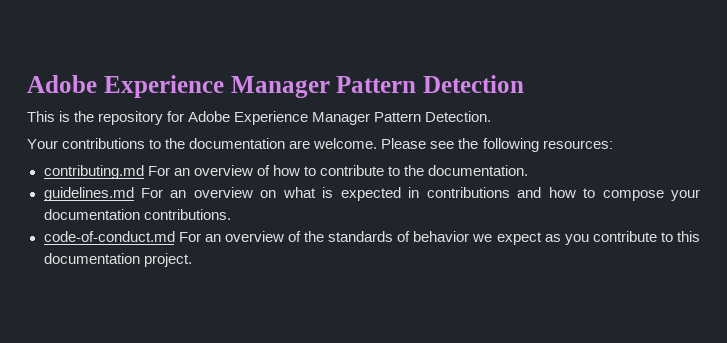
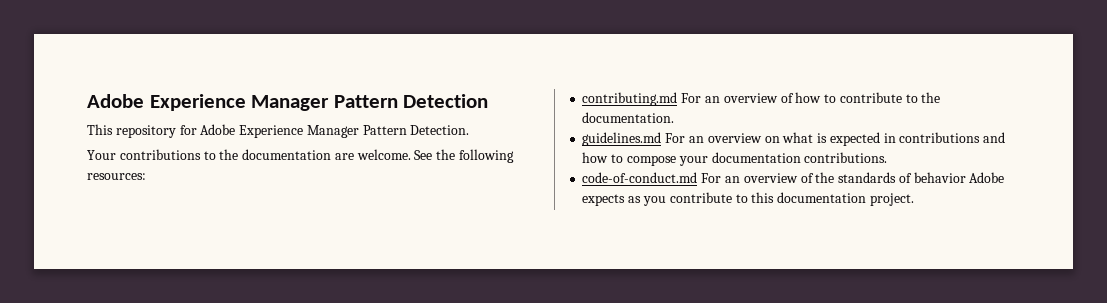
- This is the repository for Adobe Experience Manager Pattern Detection.
+ This repository for Adobe Experience Manager Pattern Detection.
- Please see the following resources:
+ See the following resources:
- code-of-conduct.md For an overview of the standards of behavior we expect as you contribute to this documentation project.
+ code-of-conduct.md For an overview of the standards of behavior Adobe expects as you contribute to this documentation project.

